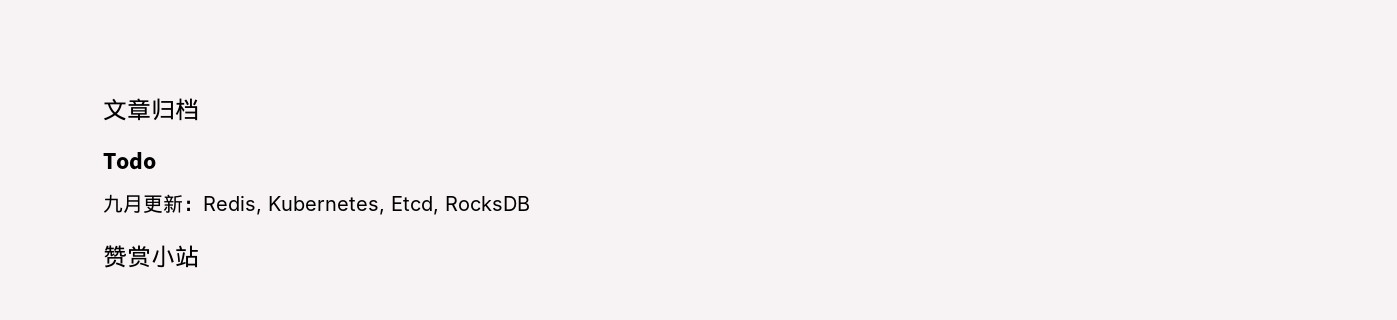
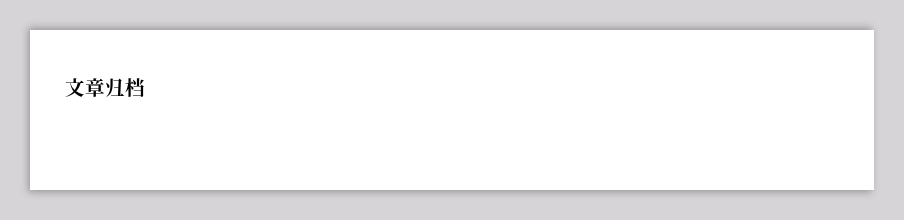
- Todo
- 九月更新：Redis, Kubernetes, Etcd, RocksDB
- 赞赏小站

